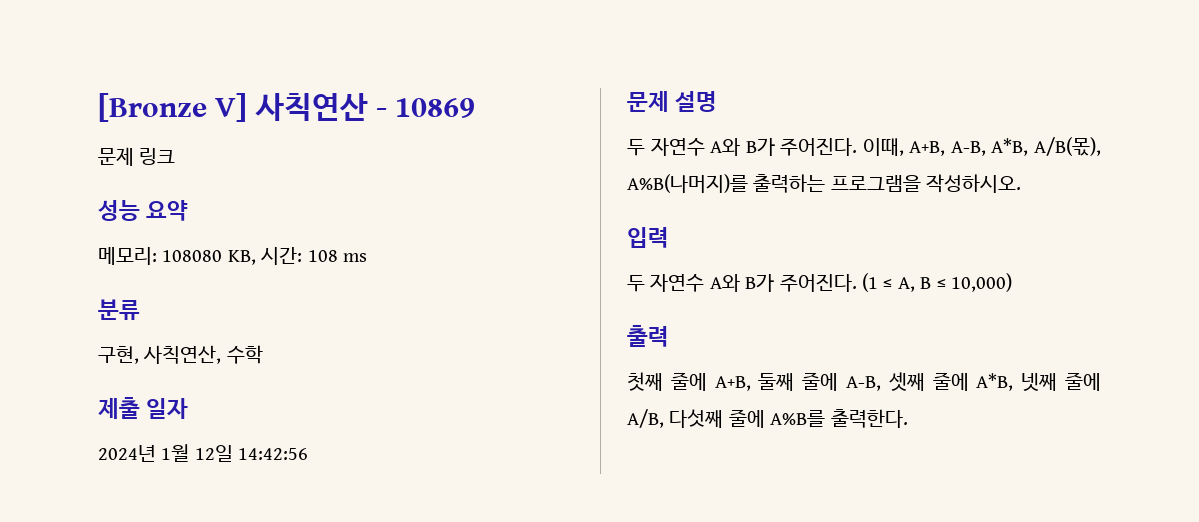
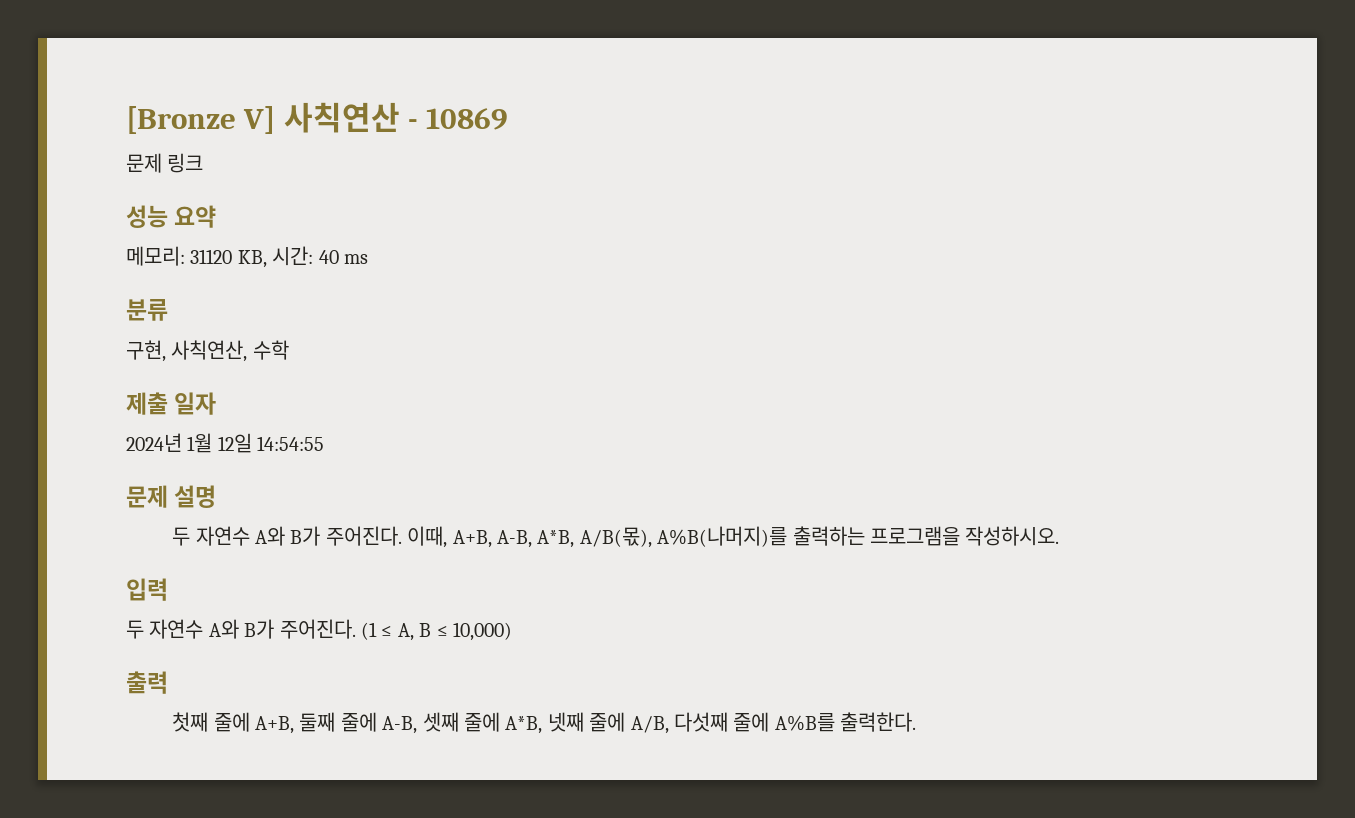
- 메모리: 108080 KB, 시간: 108 ms
+ 메모리: 31120 KB, 시간: 40 ms
- 2024년 1월 12일 14:42:56
+ 2024년 1월 12일 14:54:55

